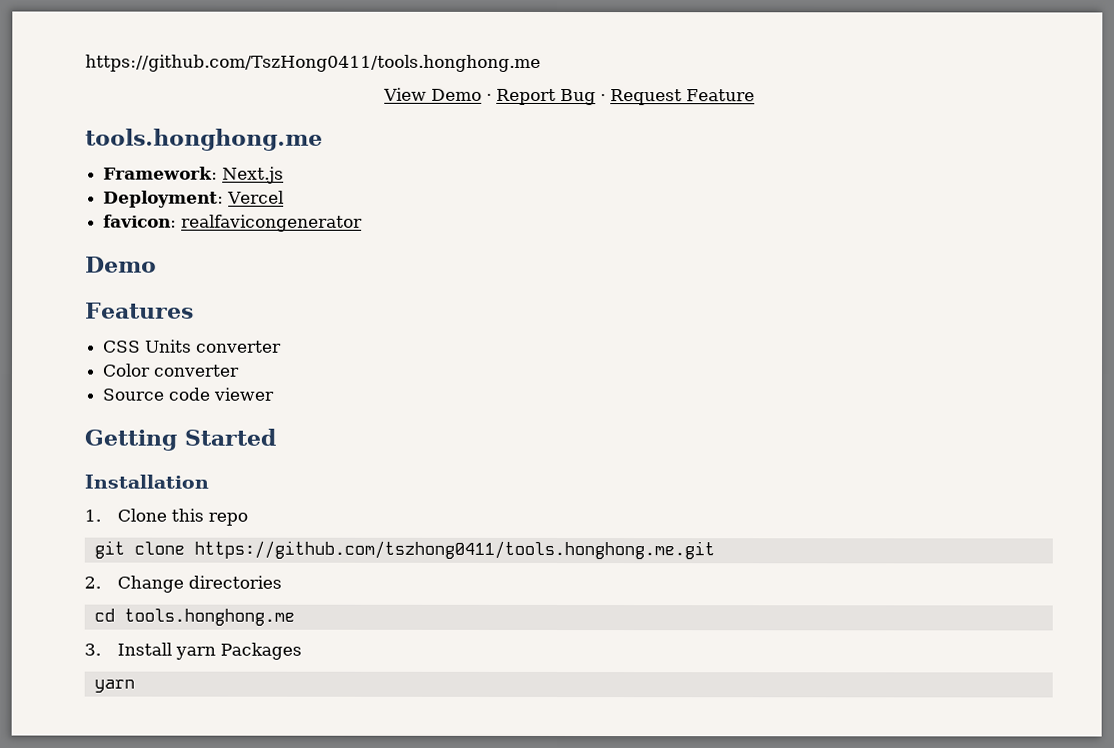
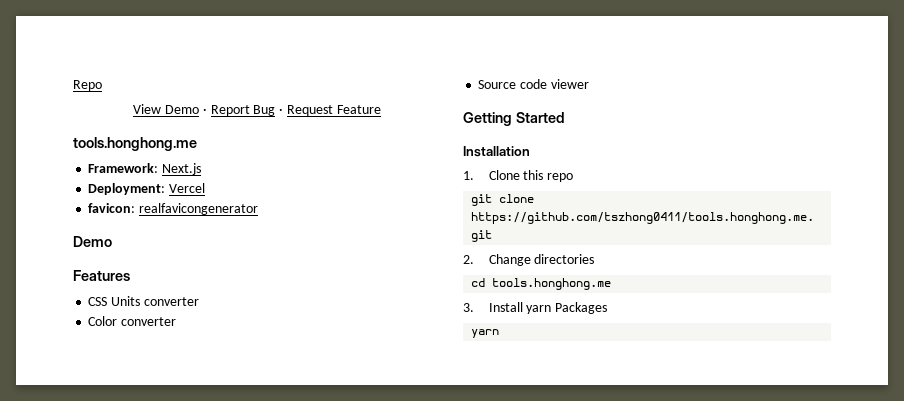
- https://github.com/TszHong0411/tools.honghong.me
+ Repo

